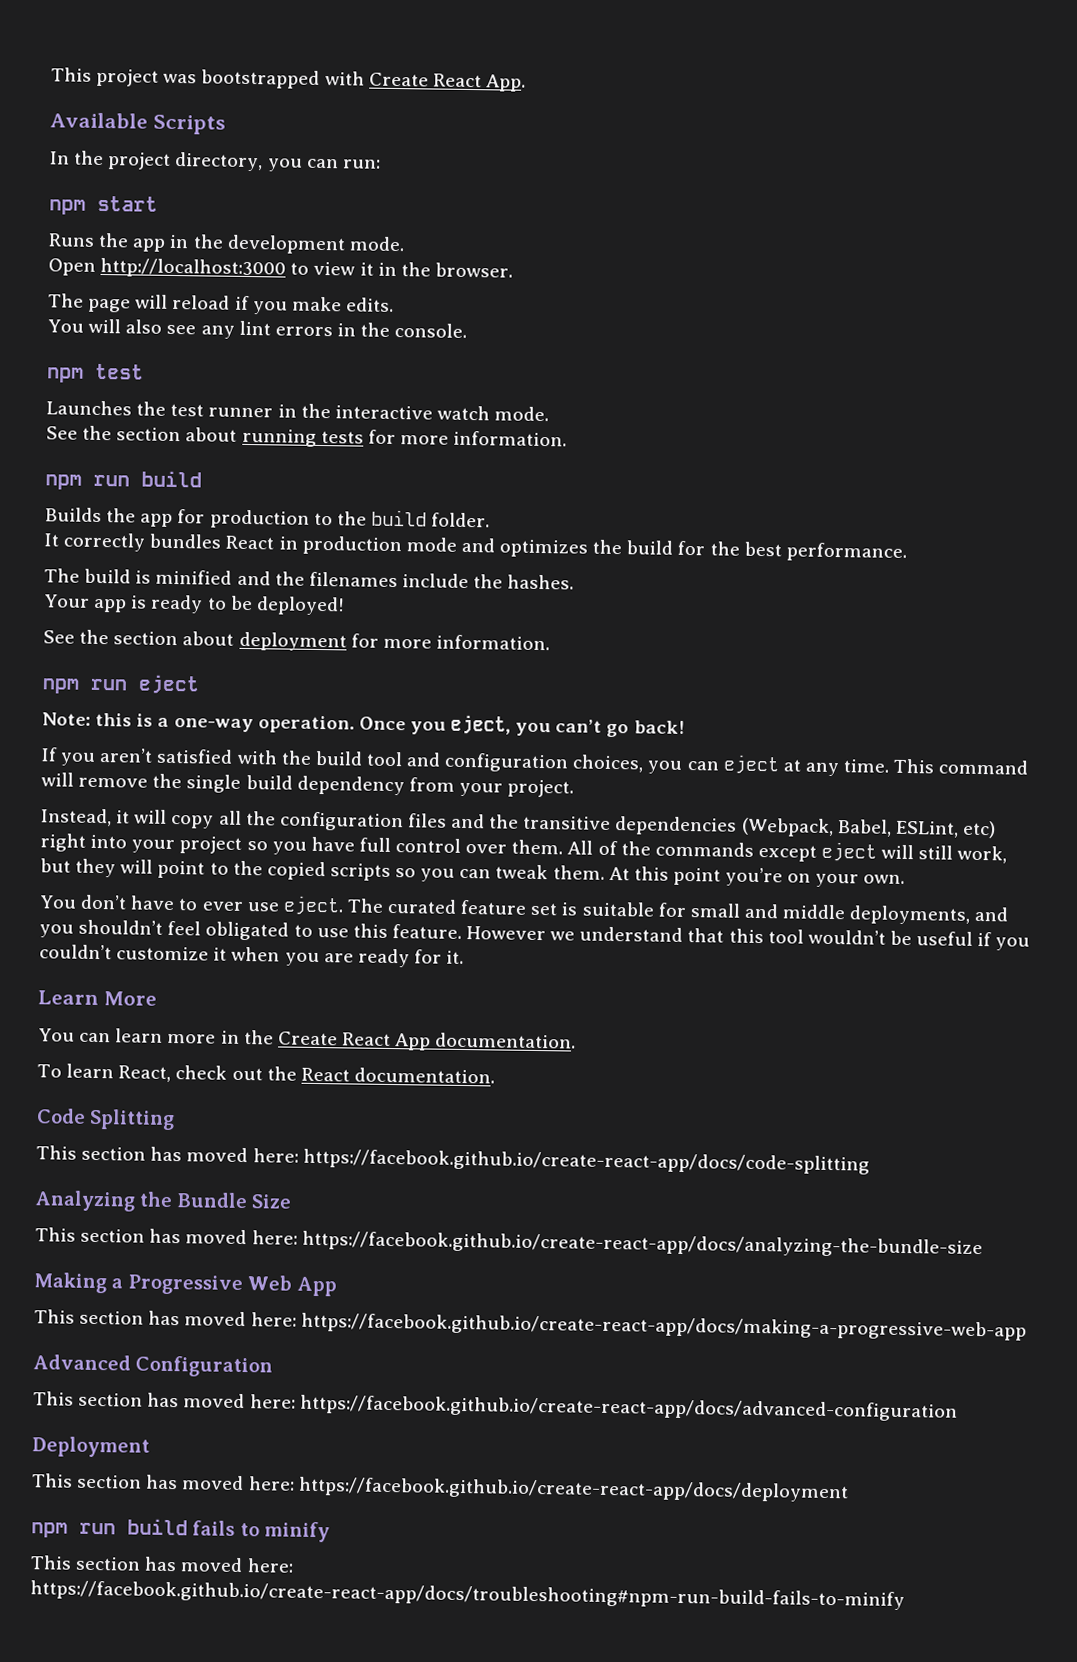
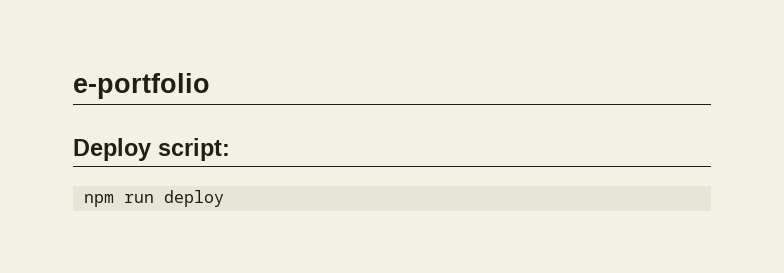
- This project was bootstrapped with Create React App.
- Available Scripts
- In the project directory, you can run:
- npm start
- Runs the app in the development mode.
- Open http://localhost:3000 to view it in the browser.
- The page will reload if you make edits.
- You will also see any lint errors in the console.
- npm test
- Launches the test runner in the interactive watch mode.
- See the section about running tests for more information.
- npm run build
- Builds the app for production to the build folder.
- It correctly bundles React in production mode and optimizes the build for the best performance.
- The build is minified and the filenames include the hashes.
- Your app is ready to be deployed!
- See the section about deployment for more information.
- npm run eject
- Note: this is a one-way operation. Once you eject, you can’t go back!
- If you aren’t satisfied with the build tool and configuration choices, you can eject at any time. This command will remove the single build dependency from your project.
- Instead, it will copy all the configuration files and the transitive dependencies (Webpack, Babel, ESLint, etc) right into your project so you have full control over them. All of the commands except eject will still work, but they will point to the copied scripts so you can tweak them. At this point you’re on your own.
- You don’t have to ever use eject. The curated feature set is suitable for small and middle deployments, and you shouldn’t feel obligated to use this feature. However we understand that this tool wouldn’t be useful if you couldn’t customize it when you are ready for it.
- Learn More
- You can learn more in the Create React App documentation.
- To learn React, check out the React documentation.
- Code Splitting
- This section has moved here: https://facebook.github.io/create-react-app/docs/code-splitting
- Analyzing the Bundle Size
- This section has moved here: https://facebook.github.io/create-react-app/docs/analyzing-the-bundle-size
- Making a Progressive Web App
- This section has moved here: https://facebook.github.io/create-react-app/docs/making-a-progressive-web-app
- Advanced Configuration
- This section has moved here: https://facebook.github.io/create-react-app/docs/advanced-configuration
- Deployment
- This section has moved here: https://facebook.github.io/create-react-app/docs/deployment
- npm run build fails to minify
- This section has moved here: https://facebook.github.io/create-react-app/docs/troubleshooting#npm-run-build-fails-to-minify
+ e-portfolio
+ Deploy script:
+ npm run deploy

